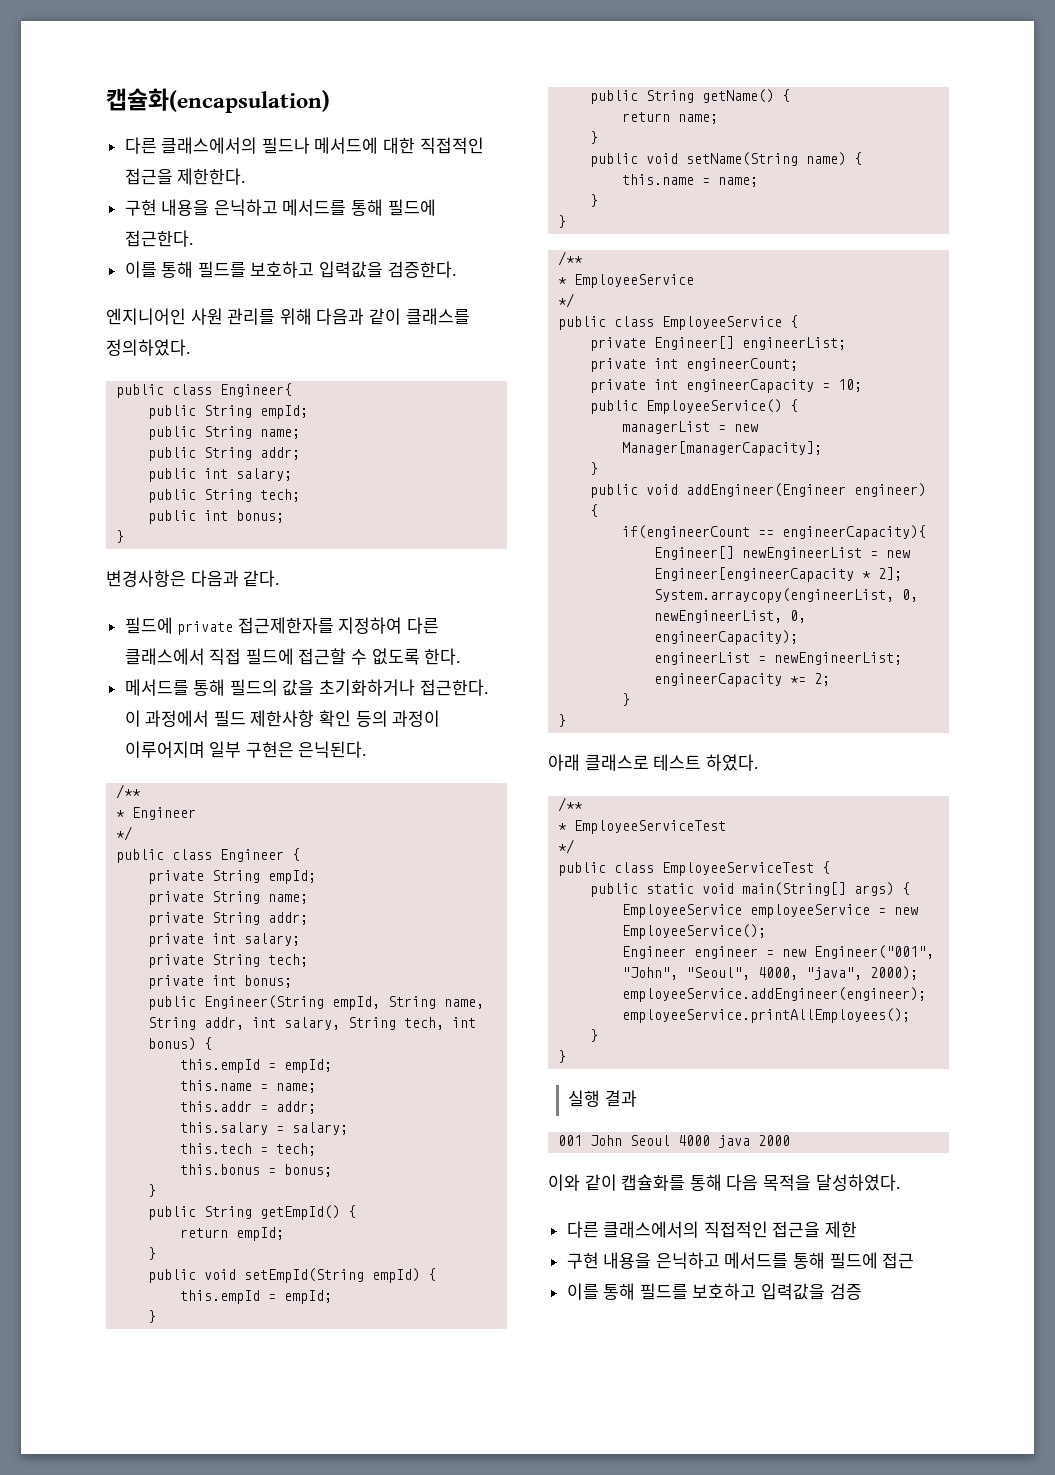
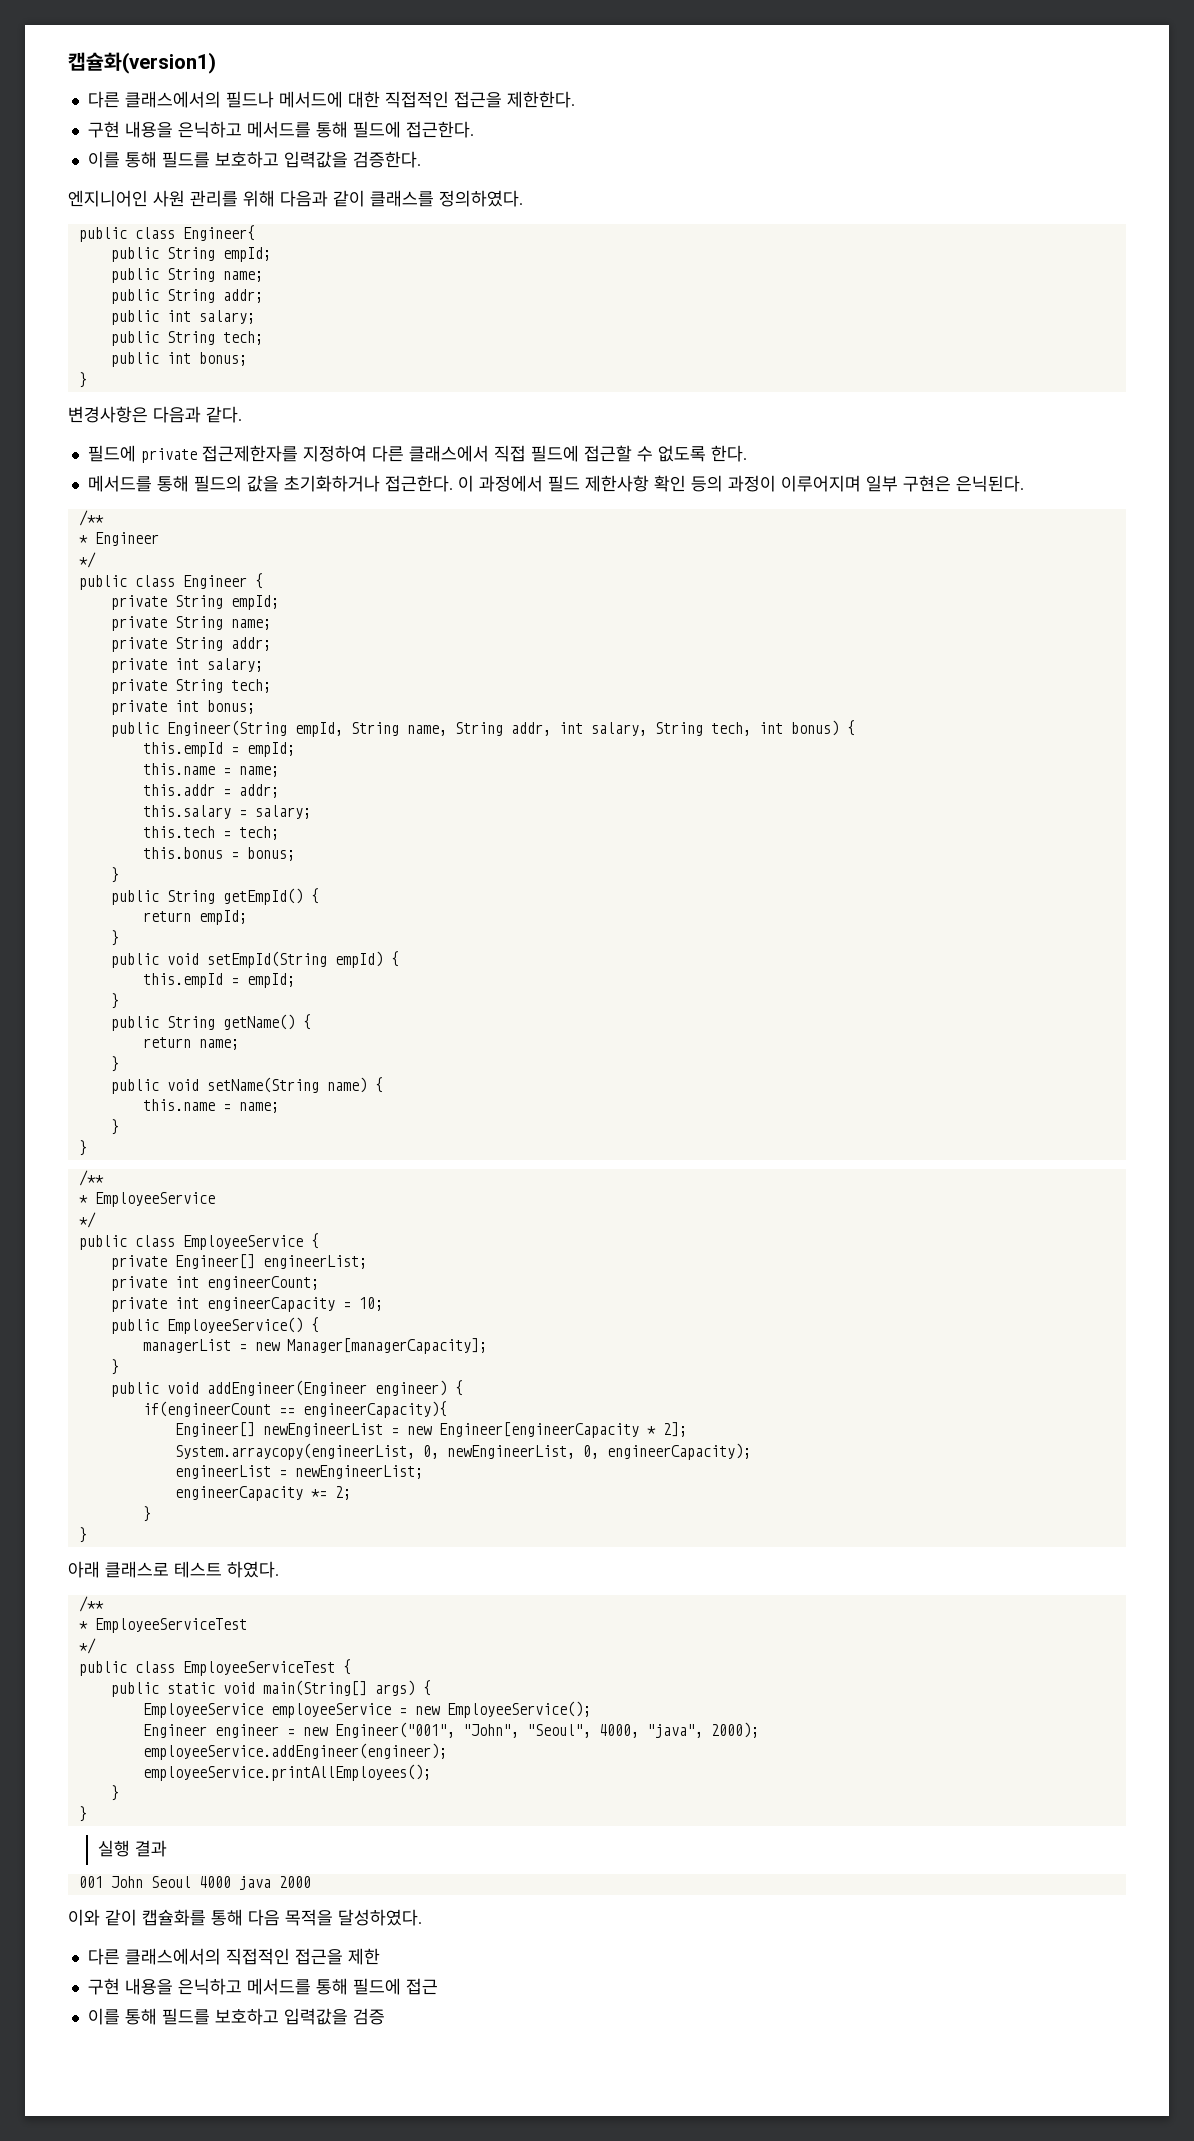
- 캡슐화(encapsulation)
+ 캡슐화(version1)

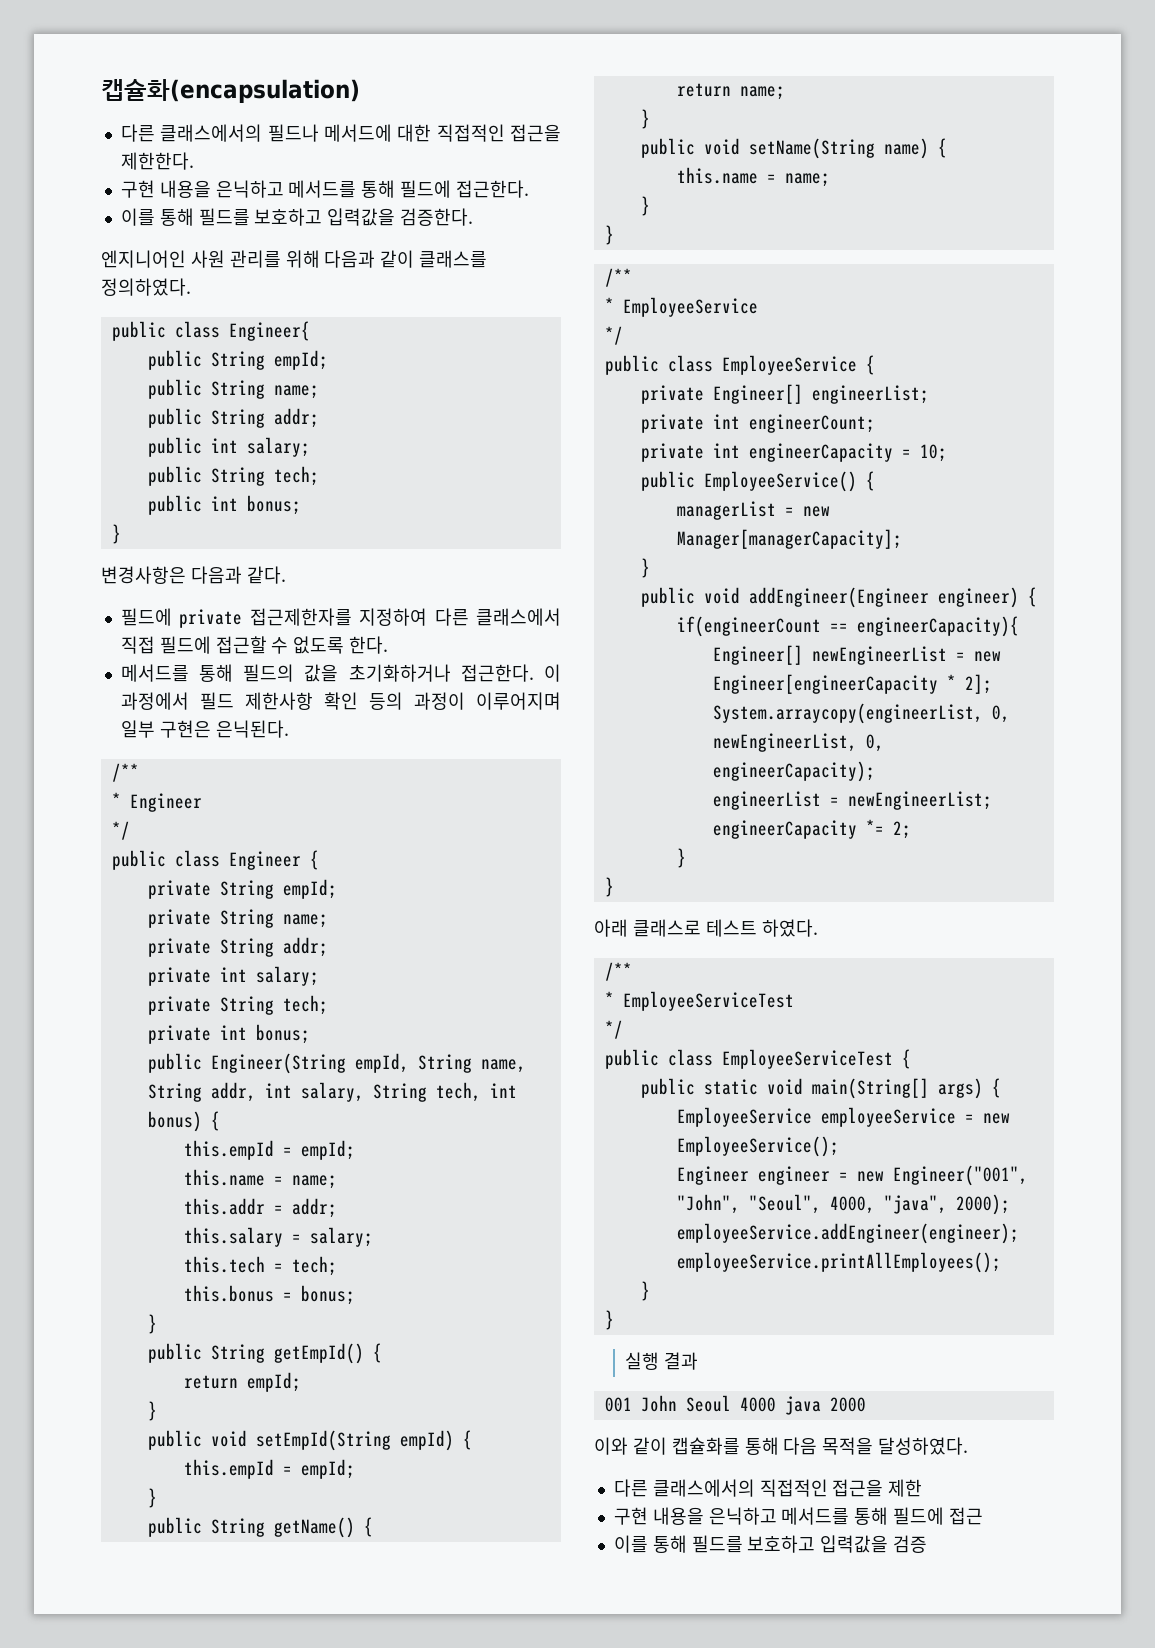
- 캡슐화(version1)
+ 캡슐화(encapsulation)

